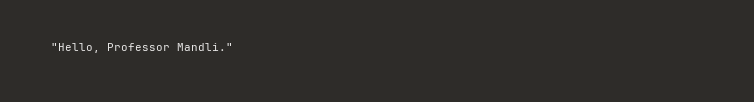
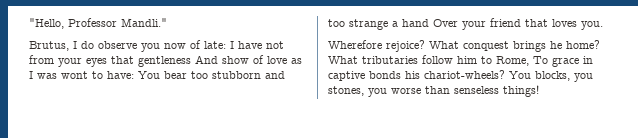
+ Brutus, I do observe you now of late: I have not from your eyes that gentleness And show of love as I was wont to have: You bear too stubborn and too strange a hand Over your friend that loves you.
+ Wherefore rejoice? What conquest brings he home? What tributaries follow him to Rome, To grace in captive bonds his chariot-wheels? You blocks, you stones, you worse than senseless things!

